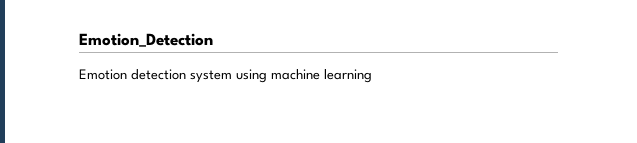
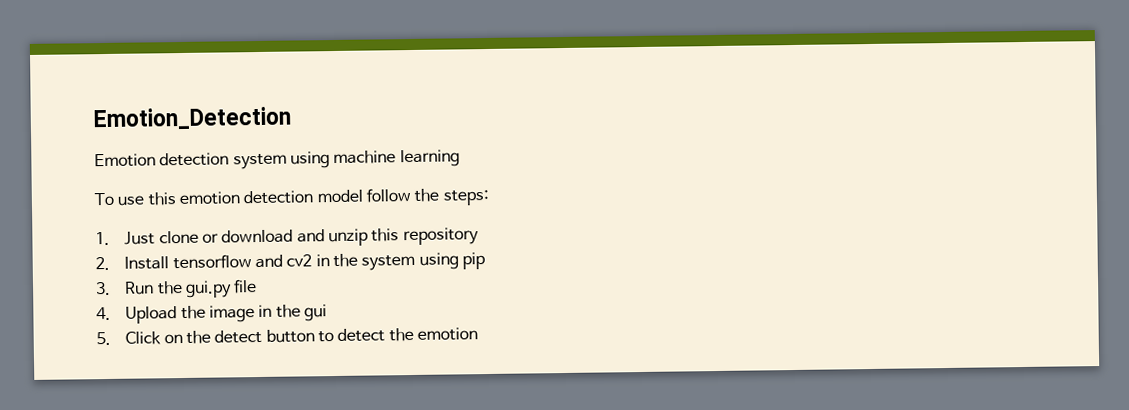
+ To use this emotion detection model follow the steps:
+ 1. Just clone or download and unzip this repository
+ 2. Install tensorflow and cv2 in the system using pip
+ 3. Run the gui.py file
+ 4. Upload the image in the gui
+ 5. Click on the detect button to detect the emotion

